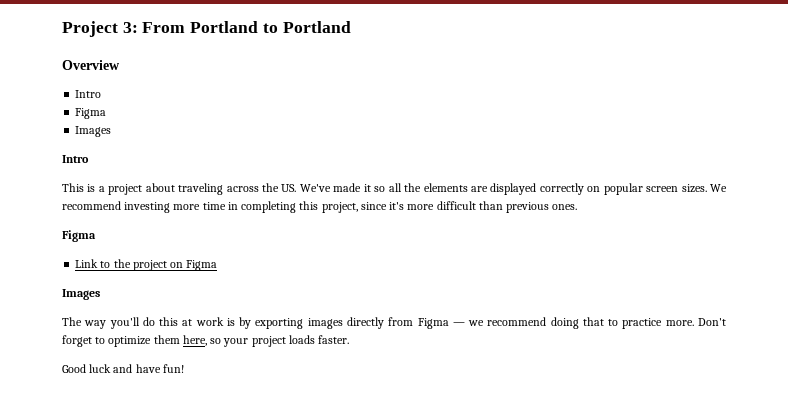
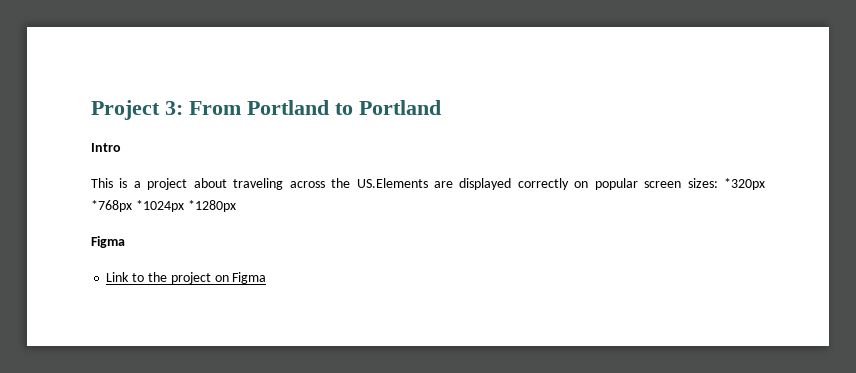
- Overview
- Intro
- Figma
- Images
- This is a project about traveling across the US. We've made it so all the elements are displayed correctly on popular screen sizes. We recommend investing more time in completing this project, since it's more difficult than previous ones.
+ This is a project about traveling across the US.Elements are displayed correctly on popular screen sizes: *320px *768px *1024px *1280px
  Link to the project on Figma
- Images
- The way you'll do this at work is by exporting images directly from Figma — we recommend doing that to practice more. Don't forget to optimize them here, so your project loads faster.
- Good luck and have fun!

